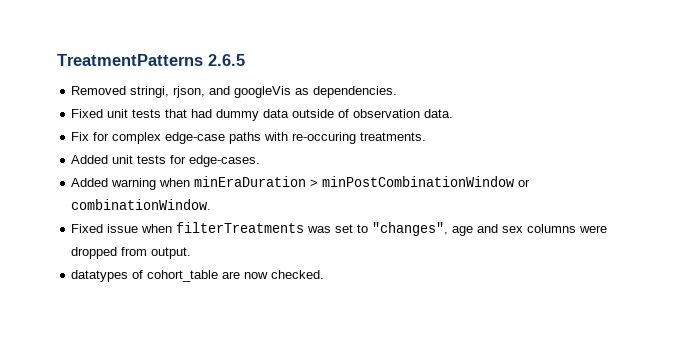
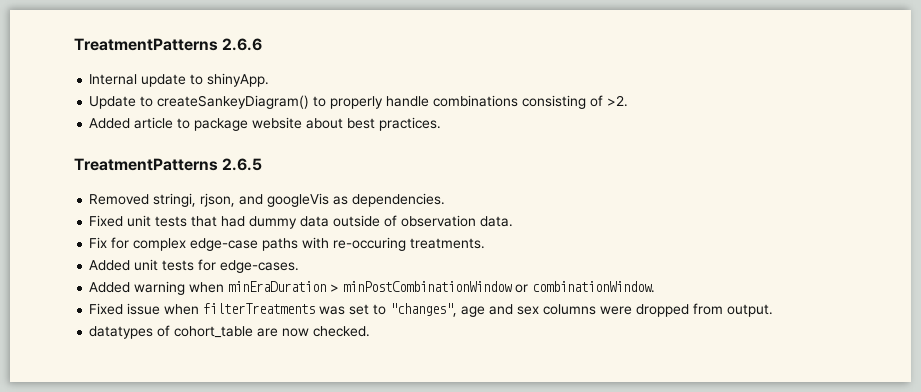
+ TreatmentPatterns 2.6.6
+ Internal update to shinyApp.
+ Update to createSankeyDiagram() to properly handle combinations consisting of >2.
+ Added article to package website about best practices.

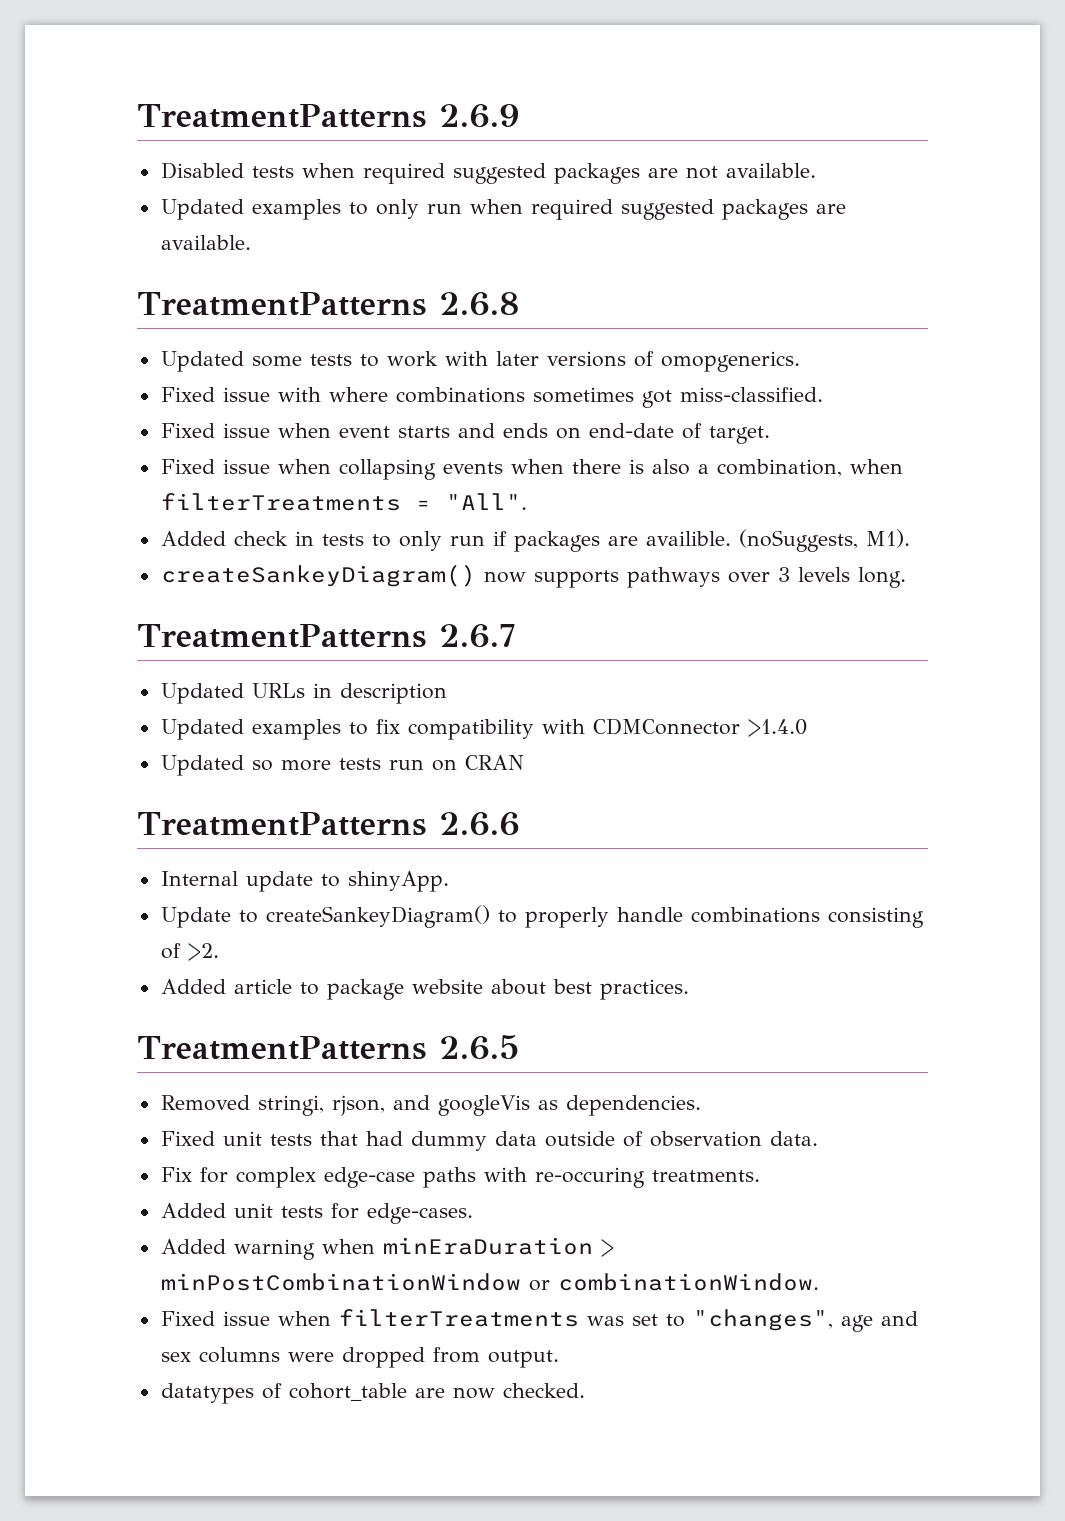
+ TreatmentPatterns 2.6.9
+ Disabled tests when required suggested packages are not available.
+ Updated examples to only run when required suggested packages are available.
+ TreatmentPatterns 2.6.8
+ Updated some tests to work with later versions of omopgenerics.
+ Fixed issue with where combinations sometimes got miss-classified.
+ Fixed issue when event starts and ends on end-date of target.
+ Fixed issue when collapsing events when there is also a combination, when filterTreatments = "All".
+ Added check in tests to only run if packages are availible. (noSuggests, M1).
+ createSankeyDiagram() now supports pathways over 3 levels long.
+ TreatmentPatterns 2.6.7
+ Updated URLs in description
+ Updated examples to fix compatibility with CDMConnector >1.4.0
+ Updated so more tests run on CRAN

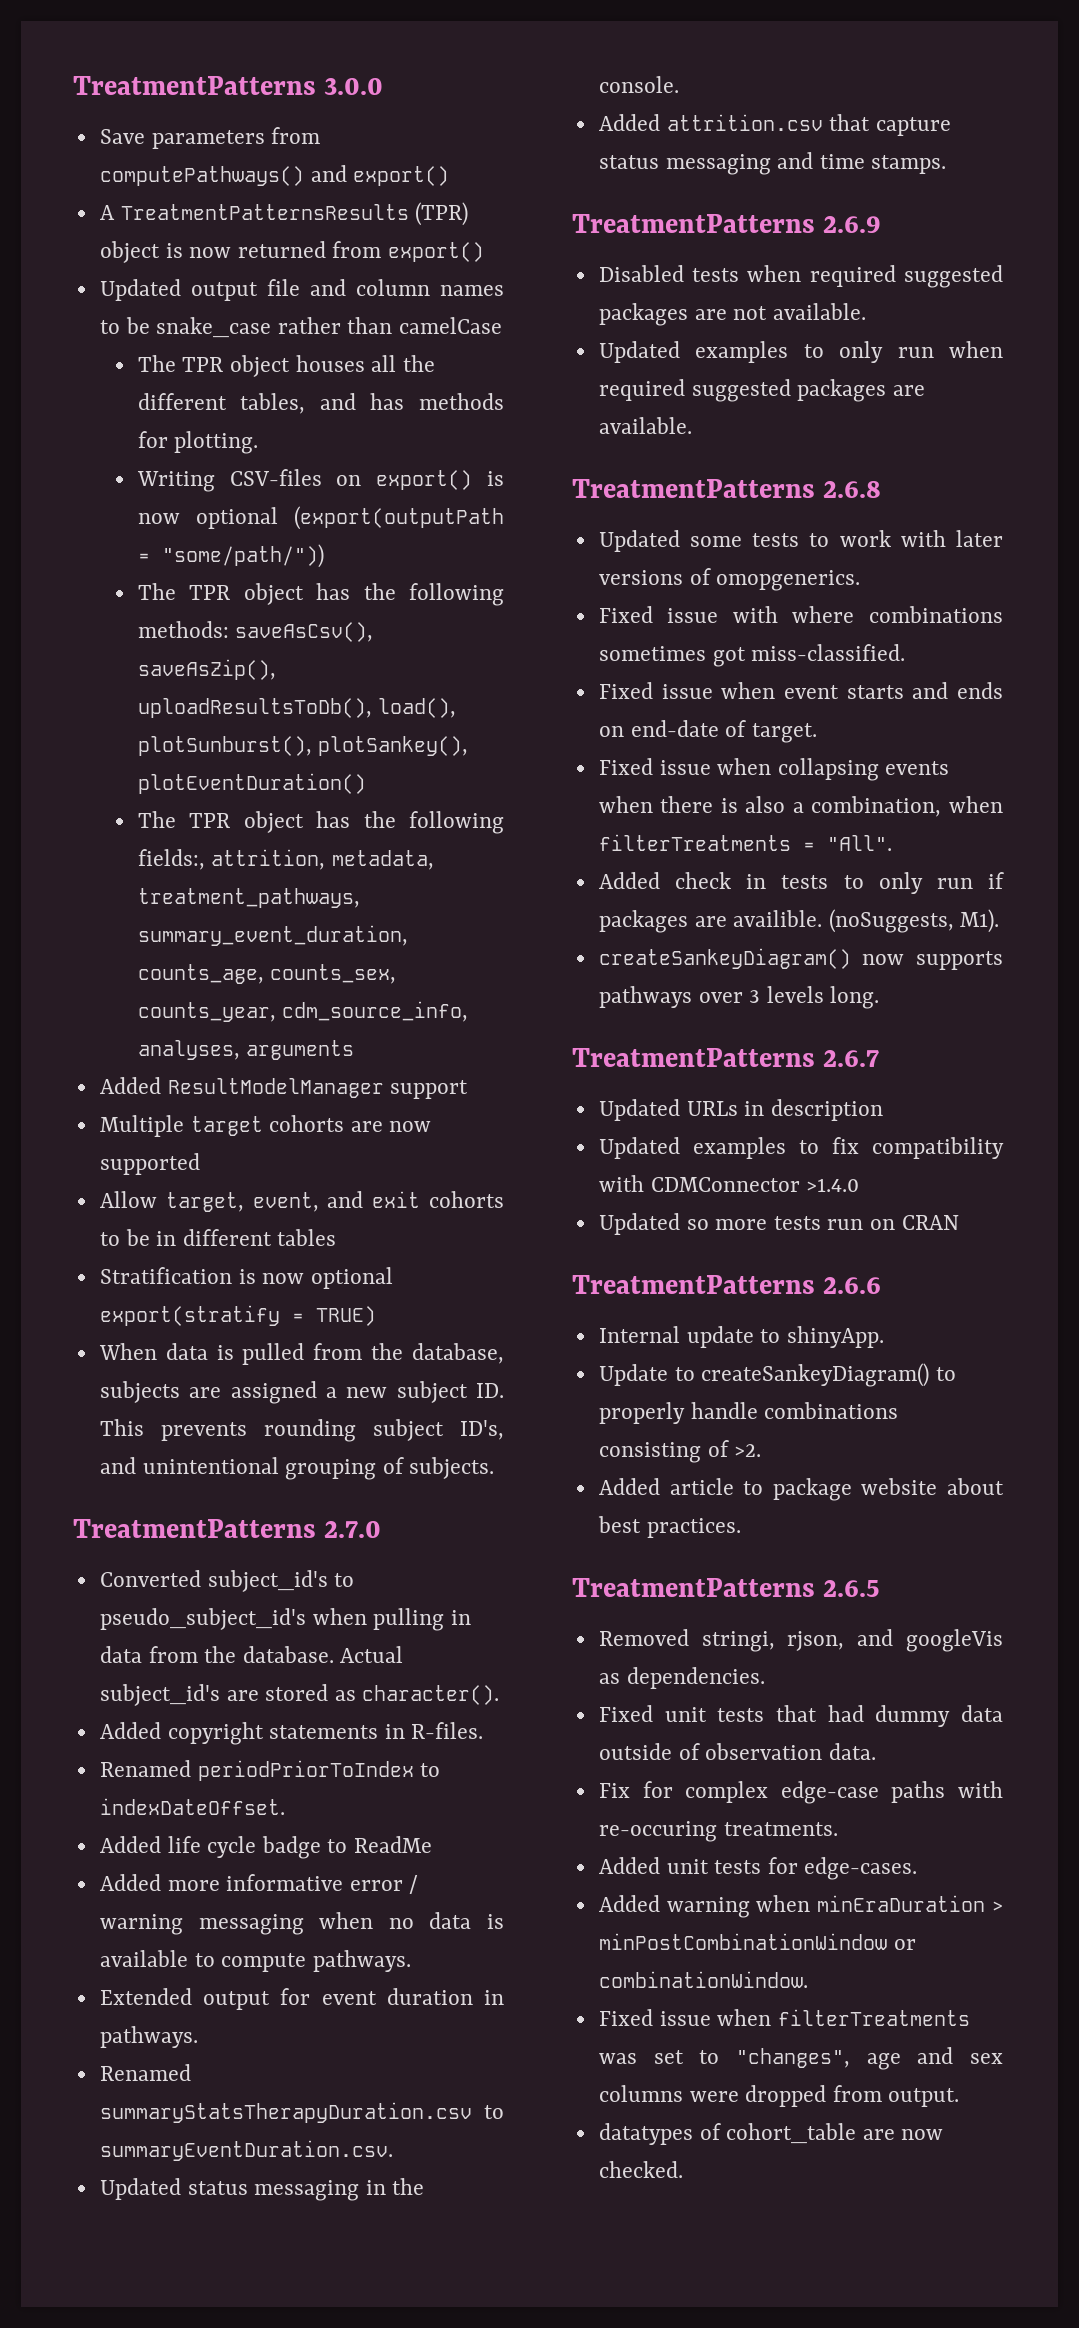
+ TreatmentPatterns 3.0.0
+ Save parameters from computePathways() and export()
+ A TreatmentPatternsResults (TPR) object is now returned from export()
+ Updated output file and column names to be snake_case rather than camelCase
+ The TPR object houses all the different tables, and has methods for plotting.
+ Writing CSV-files on export() is now optional (export(outputPath = "some/path/"))
+ The TPR object has the following methods: saveAsCsv(), saveAsZip(), uploadResultsToDb(), load(), plotSunburst(), plotSankey(), plotEventDuration()
+ The TPR object has the following fields:, attrition, metadata, treatment_pathways, summary_event_duration, counts_age, counts_sex, counts_year, cdm_source_info, analyses, arguments
+ Added ResultModelManager support
+ Multiple target cohorts are now supported
+ Allow target, event, and exit cohorts to be in different tables
+ Stratification is now optional export(stratify = TRUE)
+ When data is pulled from the database, subjects are assigned a new subject ID. This prevents rounding subject ID's, and unintentional grouping of subjects.
+ TreatmentPatterns 2.7.0
+ Converted subject_id's to pseudo_subject_id's when pulling in data from the database. Actual subject_id's are stored as character().
+ Added copyright statements in R-files.
+ Renamed periodPriorToIndex to indexDateOffset.
+ Added life cycle badge to ReadMe
+ Added more informative error / warning messaging when no data is available to compute pathways.
+ Extended output for event duration in pathways.
+ Renamed summaryStatsTherapyDuration.csv to summaryEventDuration.csv.
+ Updated status messaging in the console.
+ Added attrition.csv that capture status messaging and time stamps.

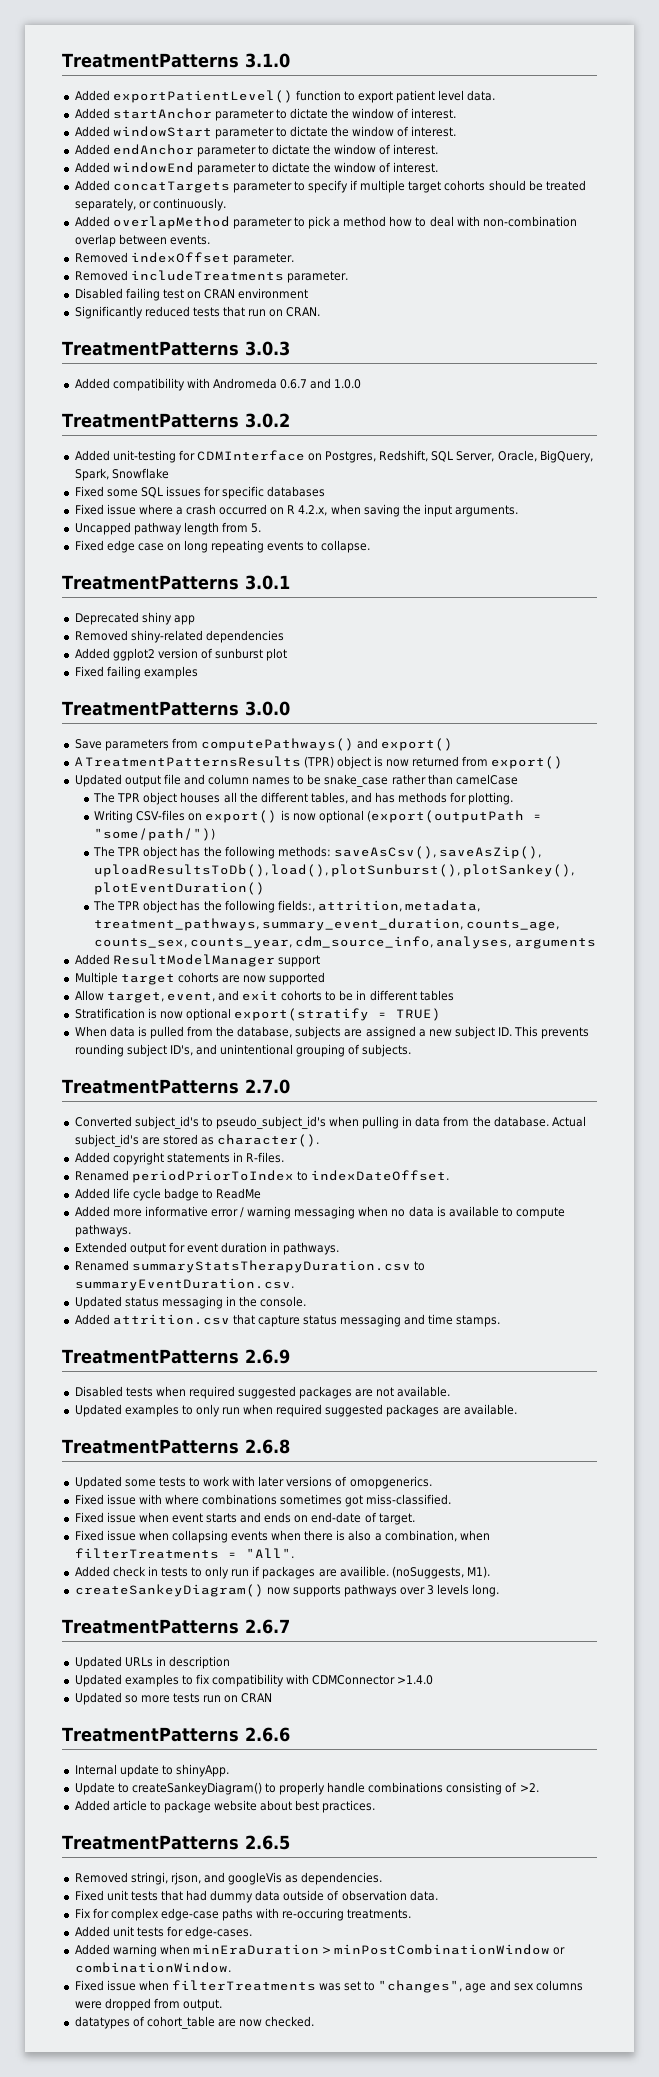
+ TreatmentPatterns 3.1.0
+ Added exportPatientLevel() function to export patient level data.
+ Added startAnchor parameter to dictate the window of interest.
+ Added windowStart parameter to dictate the window of interest.
+ Added endAnchor parameter to dictate the window of interest.
+ Added windowEnd parameter to dictate the window of interest.
+ Added concatTargets parameter to specify if multiple target cohorts should be treated separately, or continuously.
+ Added overlapMethod parameter to pick a method how to deal with non-combination overlap between events.
+ Removed indexOffset parameter.
+ Removed includeTreatments parameter.
+ Disabled failing test on CRAN environment
+ Significantly reduced tests that run on CRAN.
+ TreatmentPatterns 3.0.3
+ Added compatibility with Andromeda 0.6.7 and 1.0.0
+ TreatmentPatterns 3.0.2
+ Added unit-testing for CDMInterface on Postgres, Redshift, SQL Server, Oracle, BigQuery, Spark, Snowflake
+ Fixed some SQL issues for specific databases
+ Fixed issue where a crash occurred on R 4.2.x, when saving the input arguments.
+ Uncapped pathway length from 5.
+ Fixed edge case on long repeating events to collapse.
+ TreatmentPatterns 3.0.1
+ Deprecated shiny app
+ Removed shiny-related dependencies
+ Added ggplot2 version of sunburst plot
+ Fixed failing examples

